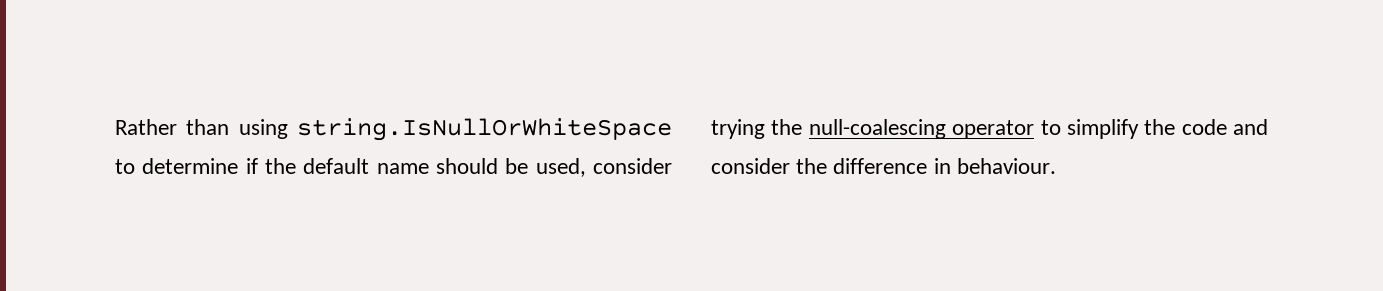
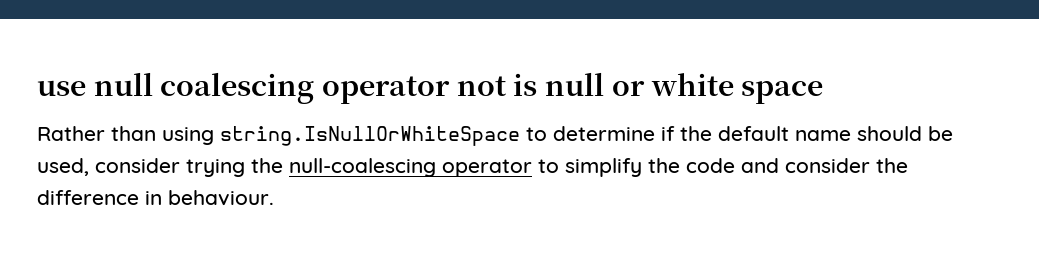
+ use null coalescing operator not is null or white space

